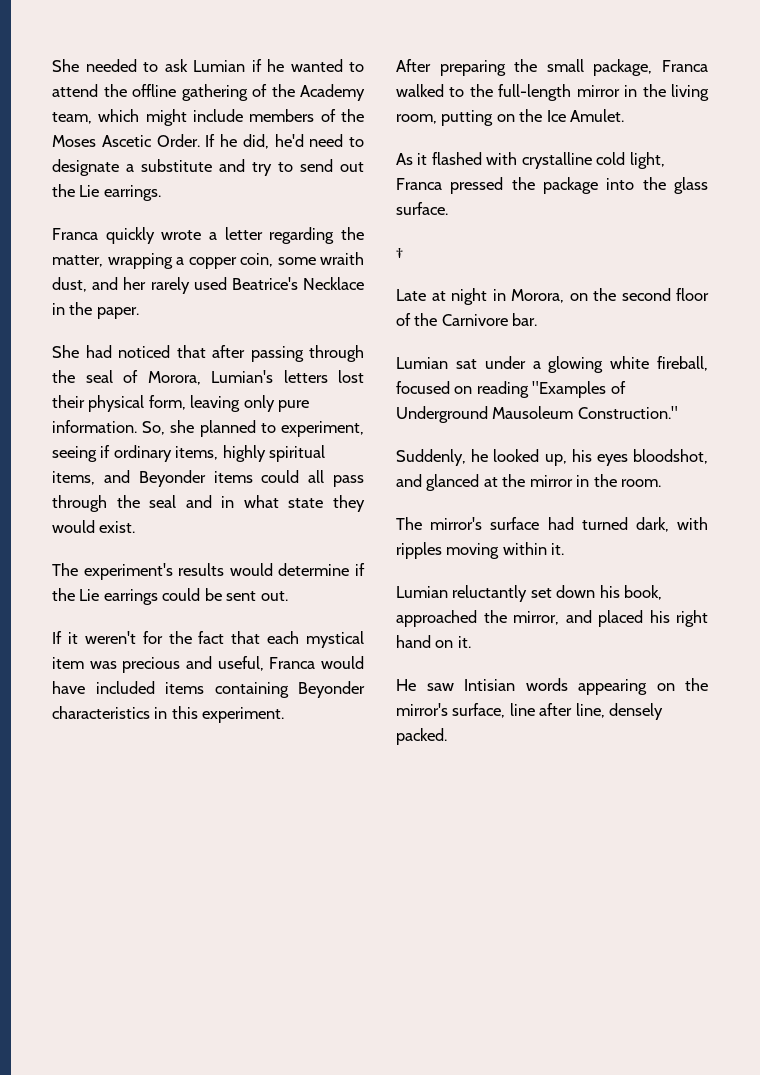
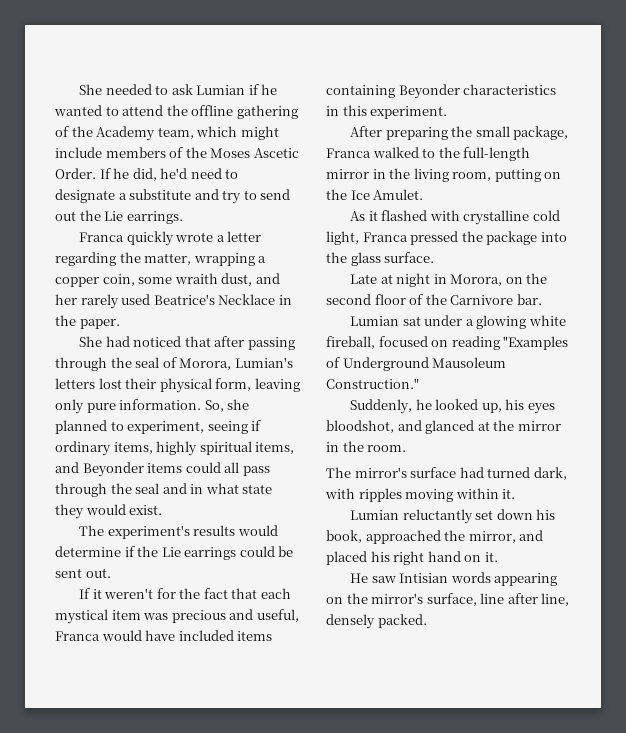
- †

